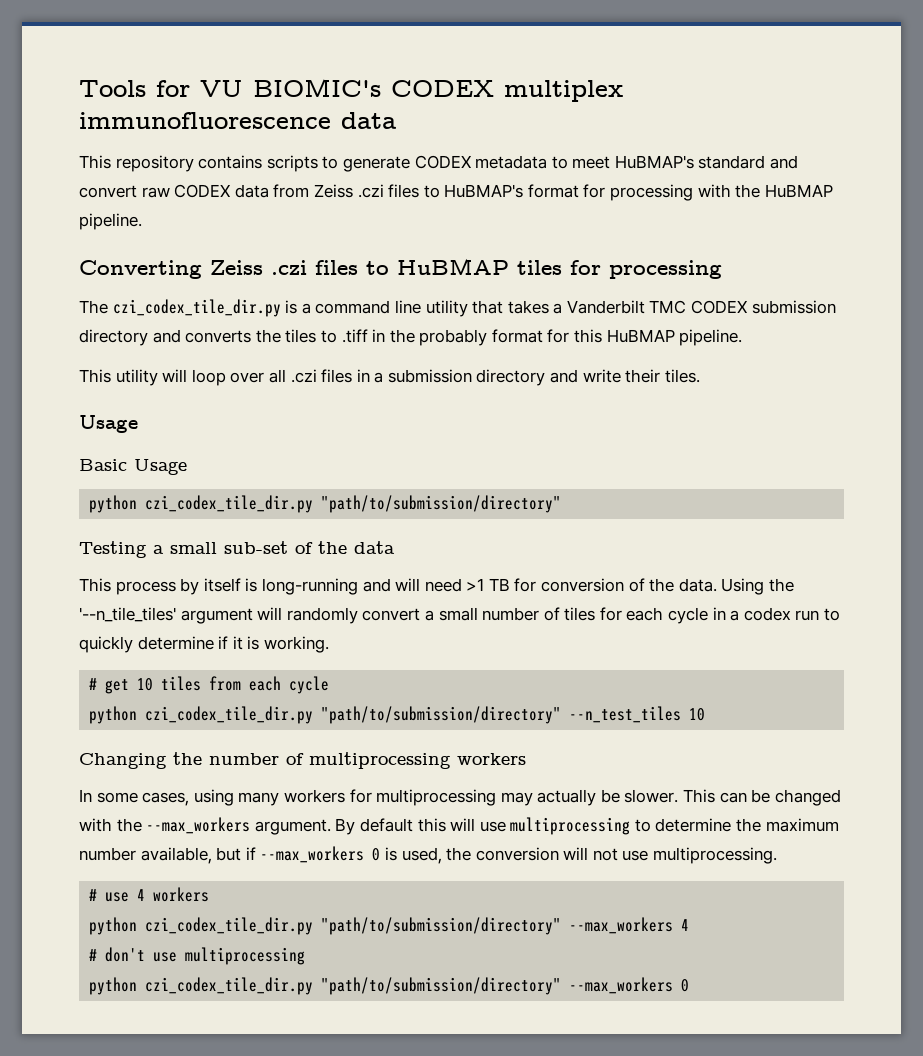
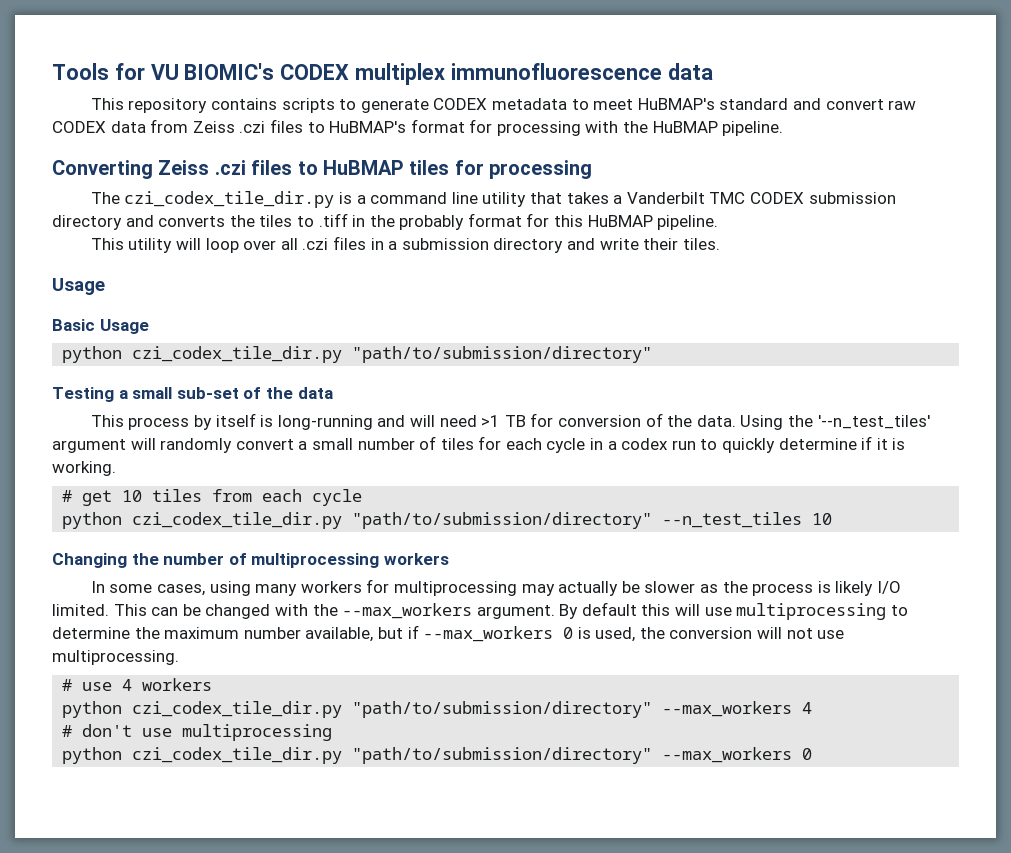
- Using the '--n_tile_tiles' argument will randomly convert a small number of tiles for each cycle in a codex run to quickly determine if it is working.
+ Using the '--n_test_tiles' argument will randomly convert a small number of tiles for each cycle in a codex run to quickly determine if it is working.
- In some cases, using many workers for multiprocessing may actually be slower.
+ In some cases, using many workers for multiprocessing may actually be slower as the process is likely I/O limited.

